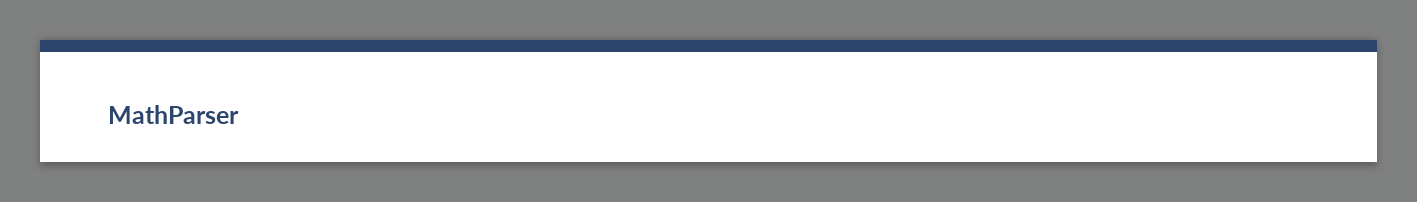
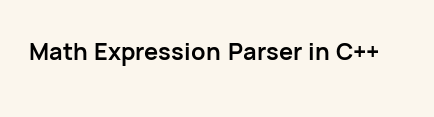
- MathParser
+ Math Expression Parser in C++

